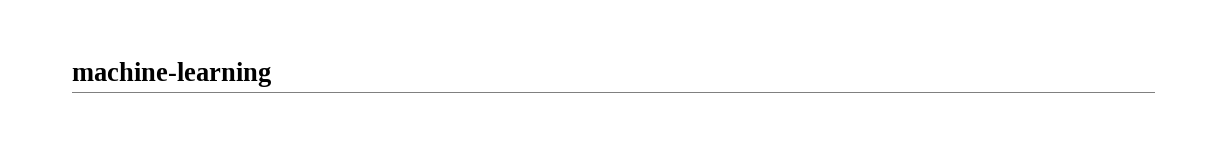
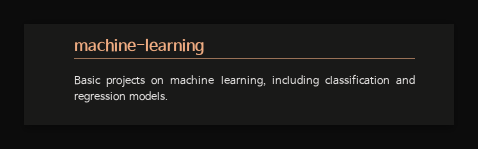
+ Basic projects on machine learning, including classification and regression models.

